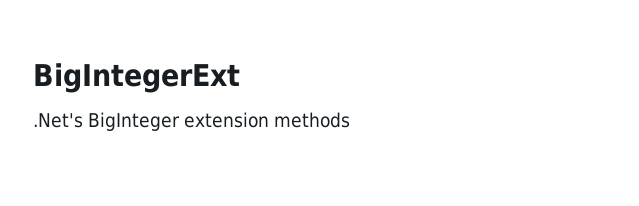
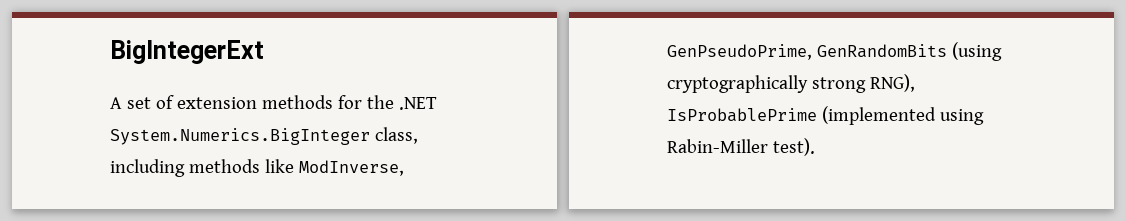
- .Net's BigInteger extension methods
+ A set of extension methods for the .NET System.Numerics.BigInteger class, including methods like ModInverse, GenPseudoPrime, GenRandomBits (using cryptographically strong RNG), IsProbablePrime (implemented using Rabin-Miller test).

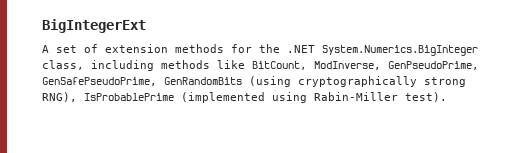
- A set of extension methods for the .NET System.Numerics.BigInteger class, including methods like ModInverse, GenPseudoPrime, GenRandomBits (using cryptographically strong RNG), IsProbablePrime (implemented using Rabin-Miller test).
+ A set of extension methods for the .NET System.Numerics.BigInteger class, including methods like BitCount, ModInverse, GenPseudoPrime, GenSafePseudoPrime, GenRandomBits (using cryptographically strong RNG), IsProbablePrime (implemented using Rabin-Miller test).

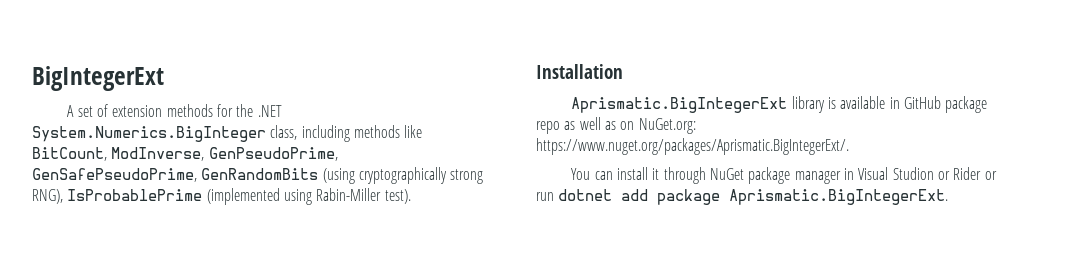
+ Installation
+ Aprismatic.BigIntegerExt library is available in GitHub package repo as well as on NuGet.org: https://www.nuget.org/packages/Aprismatic.BigIntegerExt/.
+ You can install it through NuGet package manager in Visual Studion or Rider or run dotnet add package Aprismatic.BigIntegerExt.

